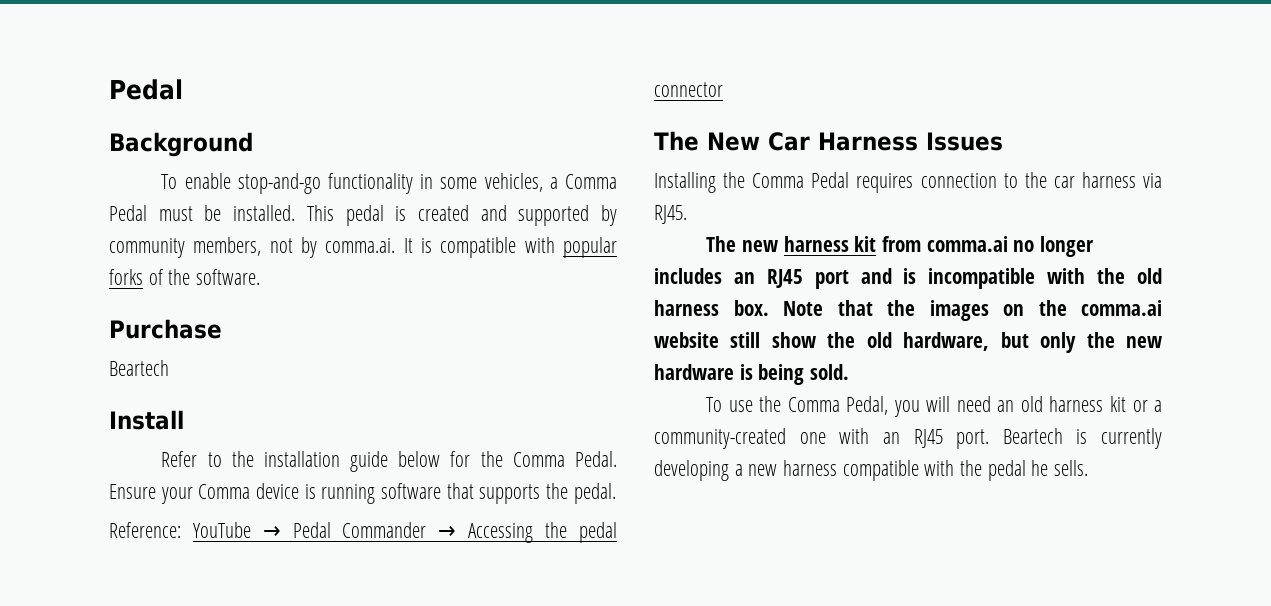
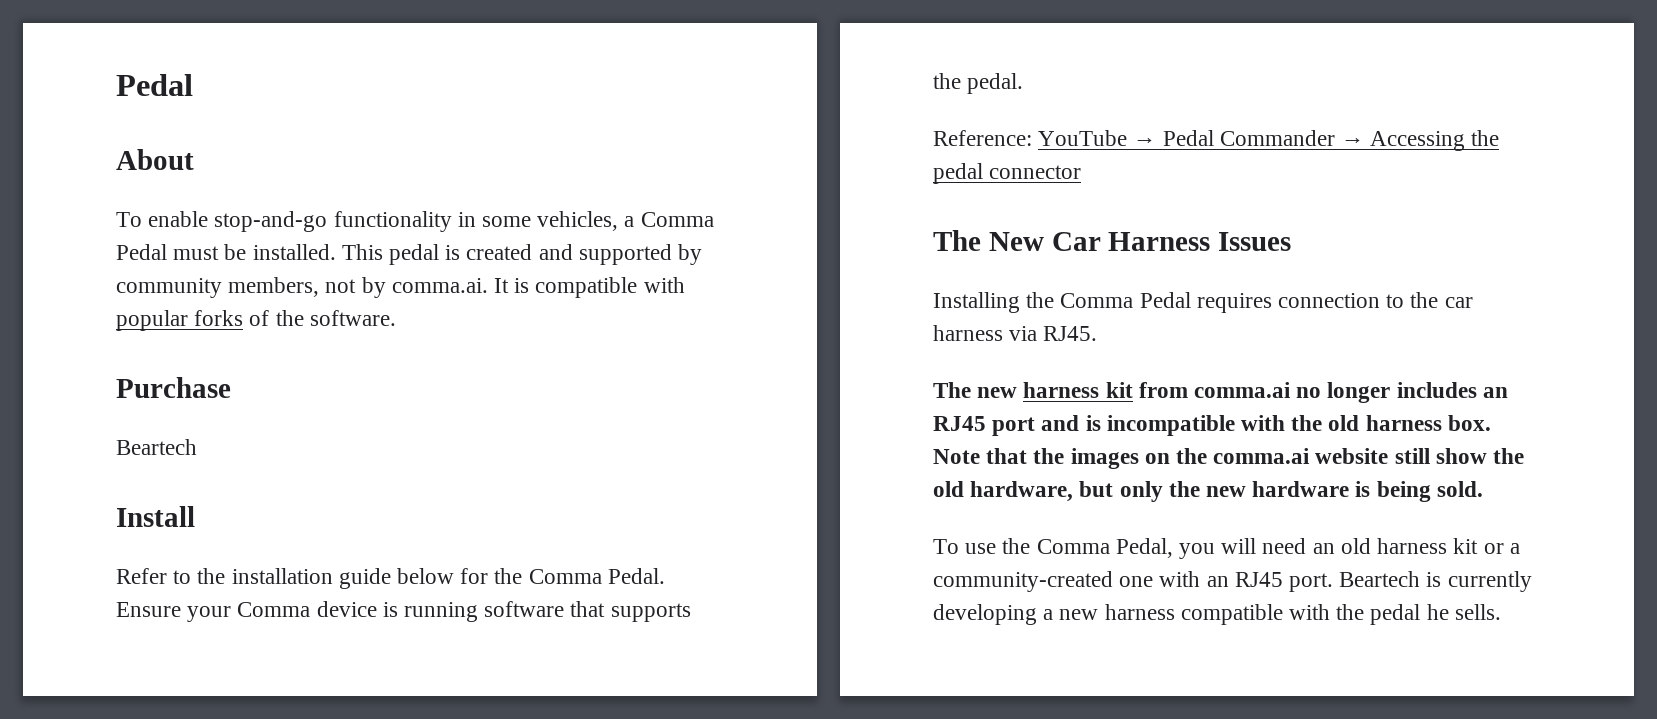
- Background
+ About

